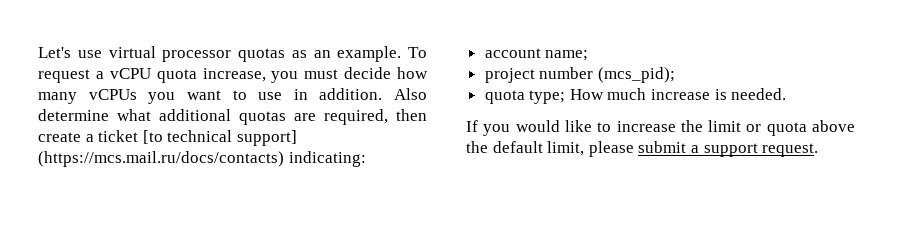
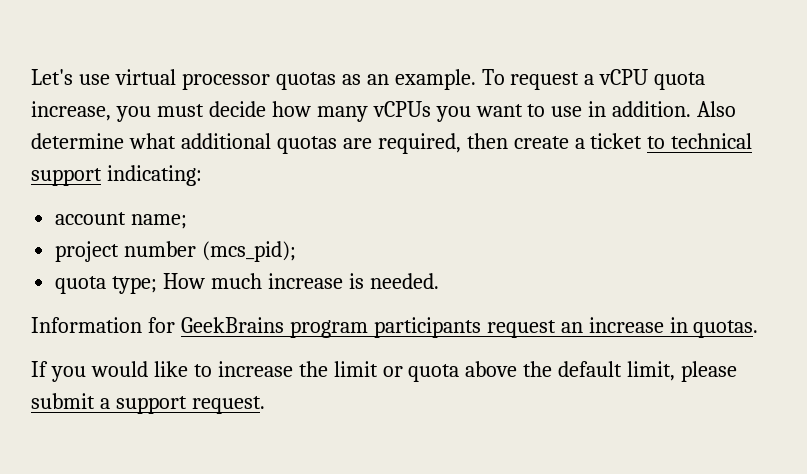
- Also determine what additional quotas are required, then create a ticket [to technical support] (https://mcs.mail.ru/docs/contacts) indicating:
+ Also determine what additional quotas are required, then create a ticket to technical support indicating:
+ Information for GeekBrains program participants request an increase in quotas.

